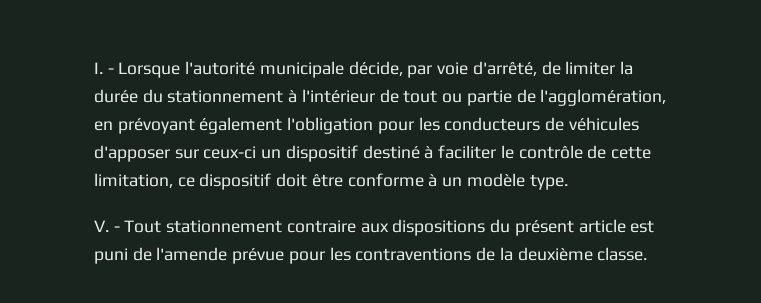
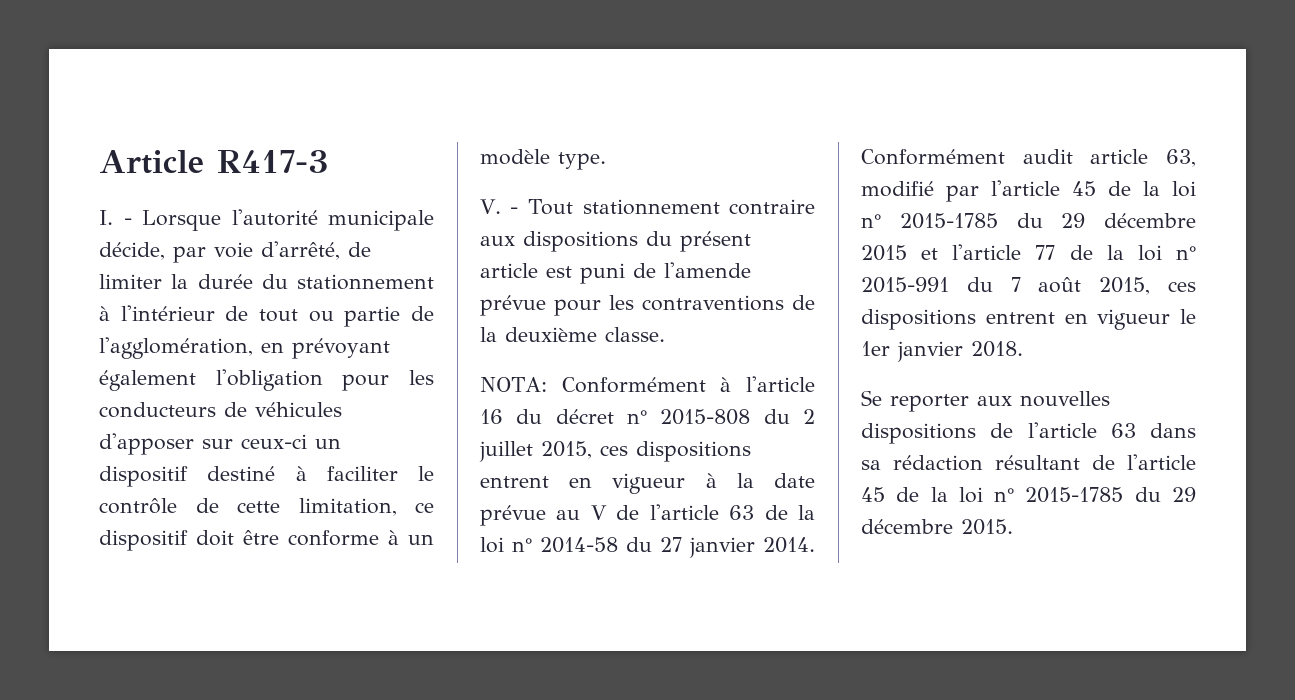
+ Article R417-3
+ NOTA: Conformément à l'article 16 du décret n° 2015-808 du 2 juillet 2015, ces dispositions entrent en vigueur à la date prévue au V de l'article 63 de la loi n° 2014-58 du 27 janvier 2014. Conformément audit article 63, modifié par l'article 45 de la loi n° 2015-1785 du 29 décembre 2015 et l'article 77 de la loi n° 2015-991 du 7 août 2015, ces dispositions entrent en vigueur le 1er janvier 2018.
+ Se reporter aux nouvelles dispositions de l'article 63 dans sa rédaction résultant de l'article 45 de la loi n° 2015-1785 du 29 décembre 2015.

